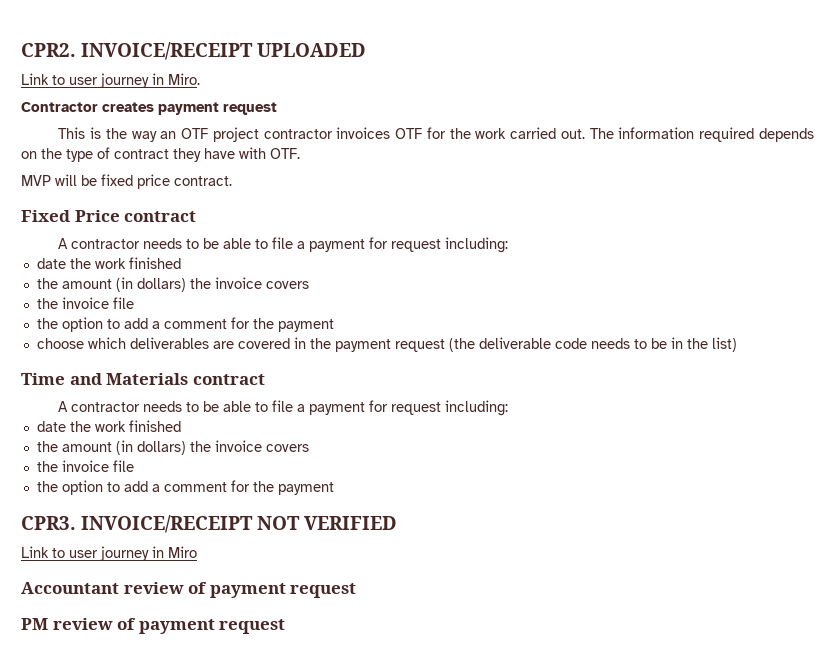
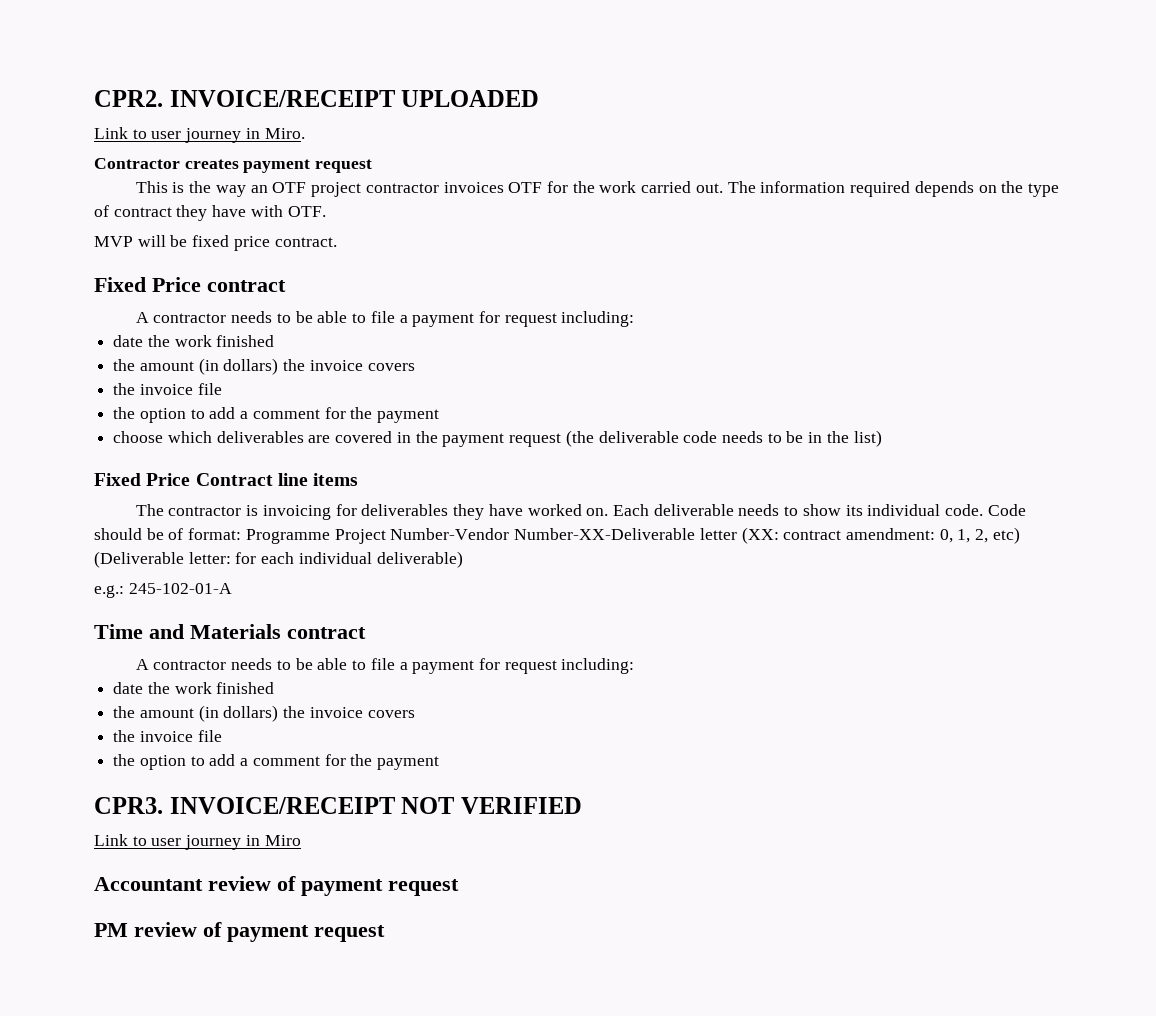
+ Fixed Price Contract line items
+ The contractor is invoicing for deliverables they have worked on. Each deliverable needs to show its individual code. Code should be of format: Programme Project Number-Vendor Number-XX-Deliverable letter (XX: contract amendment: 0, 1, 2, etc) (Deliverable letter: for each individual deliverable)
+ e.g.: 245-102-01-A

